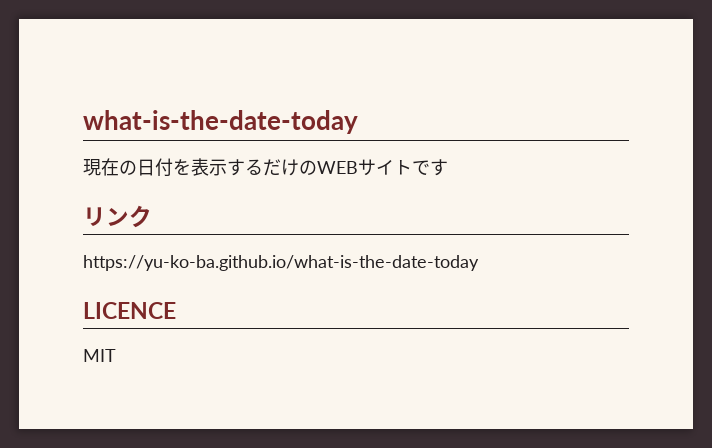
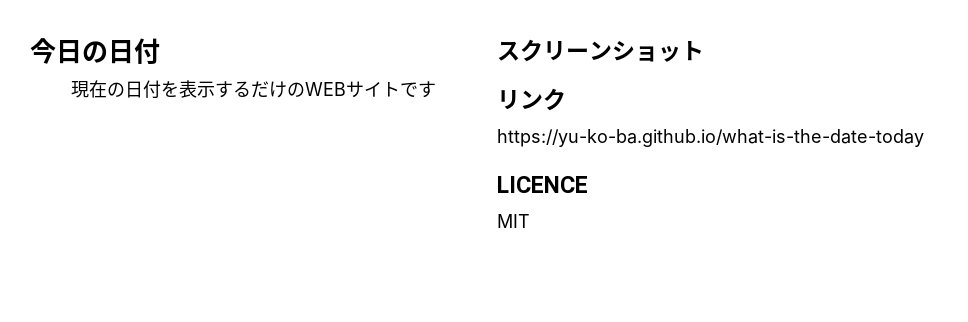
- what-is-the-date-today
+ 今日の日付
+ スクリーンショット

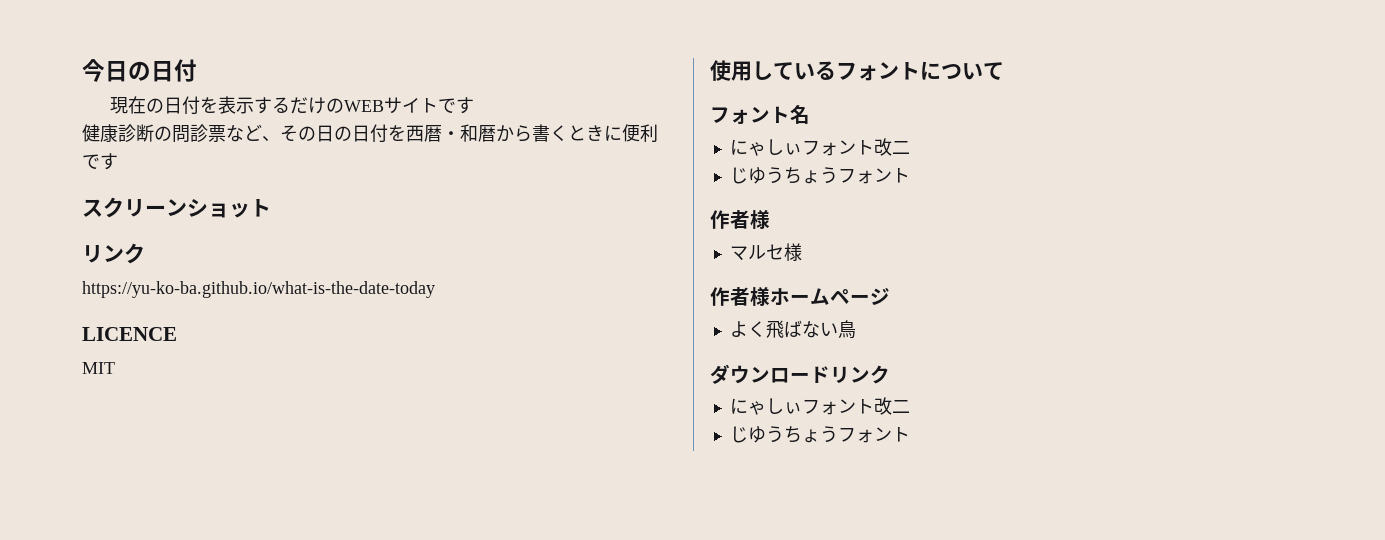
+ 健康診断の問診票など、その日の日付を西暦・和暦から書くときに便利です
+ 使用しているフォントについて
+ フォント名
+ にゃしぃフォント改二
+ じゆうちょうフォント
+ 作者様
+ マルセ様
+ 作者様ホームページ
+ よく飛ばない鳥
+ ダウンロードリンク
+ にゃしぃフォント改二
+ じゆうちょうフォント

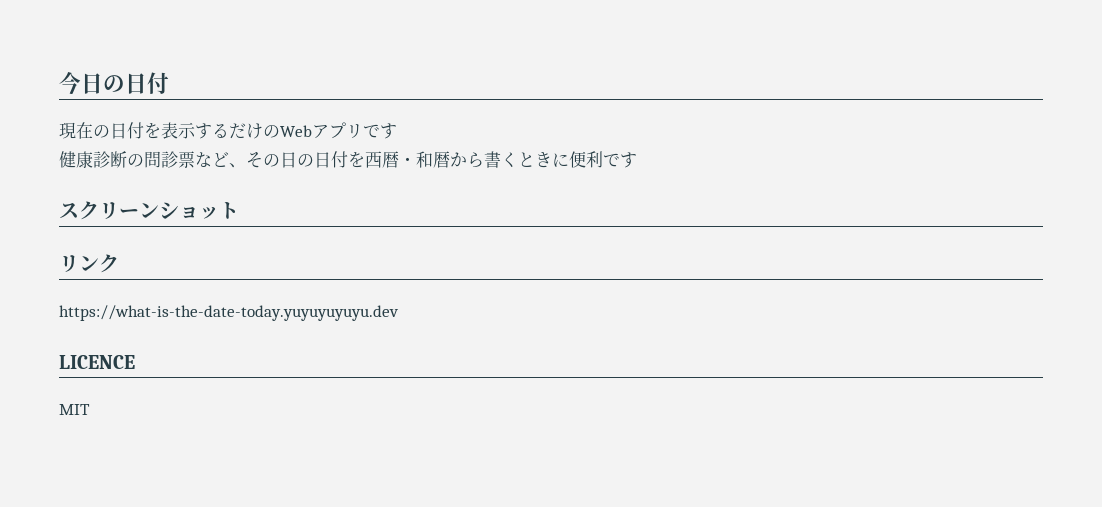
- 現在の日付を表示するだけのWEBサイトです
+ 現在の日付を表示するだけのWebアプリです
- https://yu-ko-ba.github.io/what-is-the-date-today
+ https://what-is-the-date-today.yuyuyuyuyu.dev
- 使用しているフォントについて
- フォント名
- にゃしぃフォント改二
- じゆうちょうフォント
- 作者様
- マルセ様
- 作者様ホームページ
- よく飛ばない鳥
- ダウンロードリンク
- にゃしぃフォント改二
- じゆうちょうフォント

